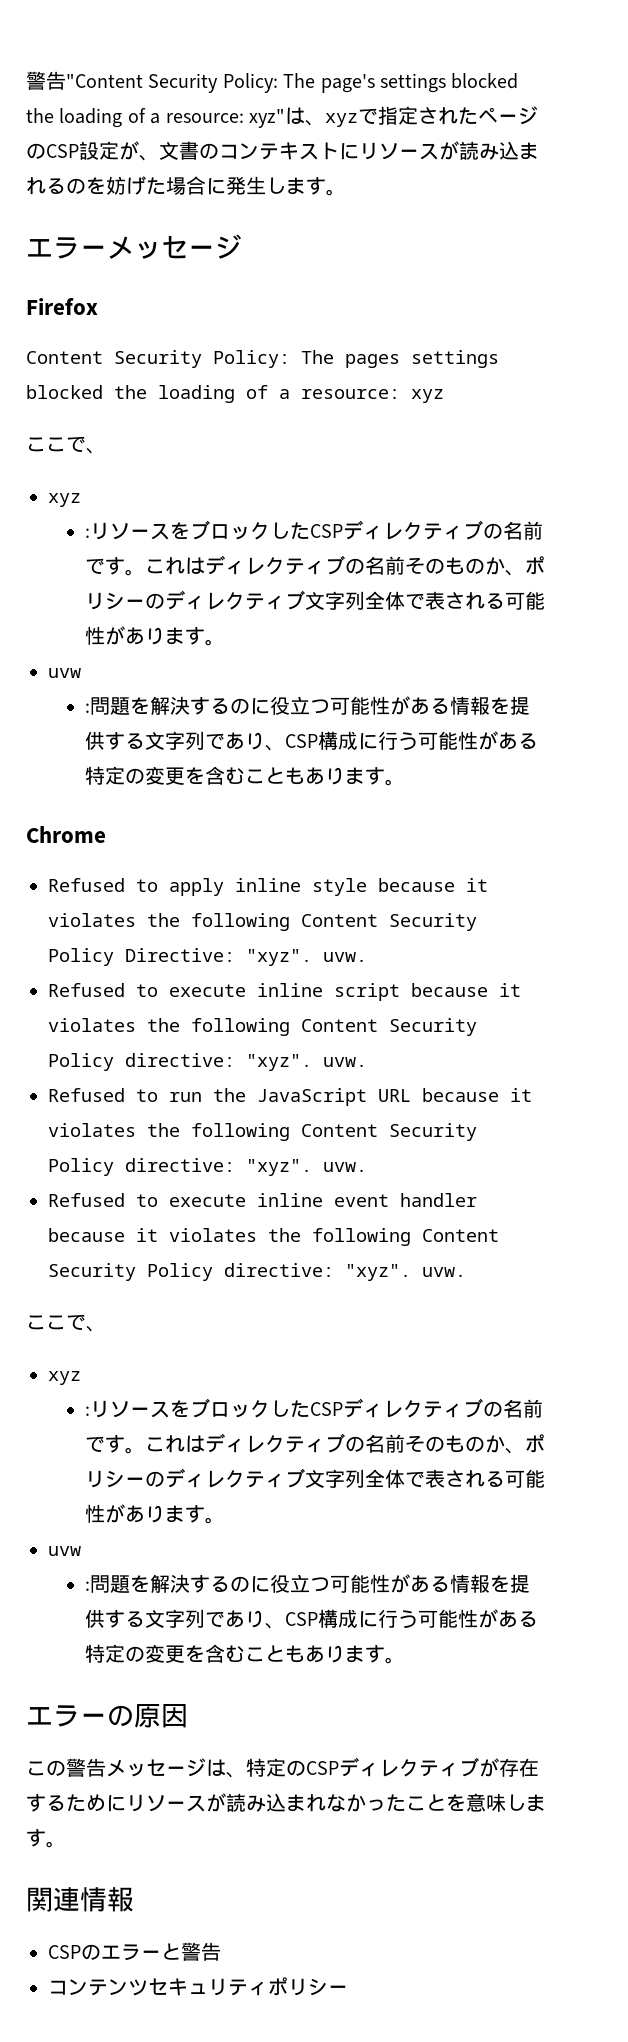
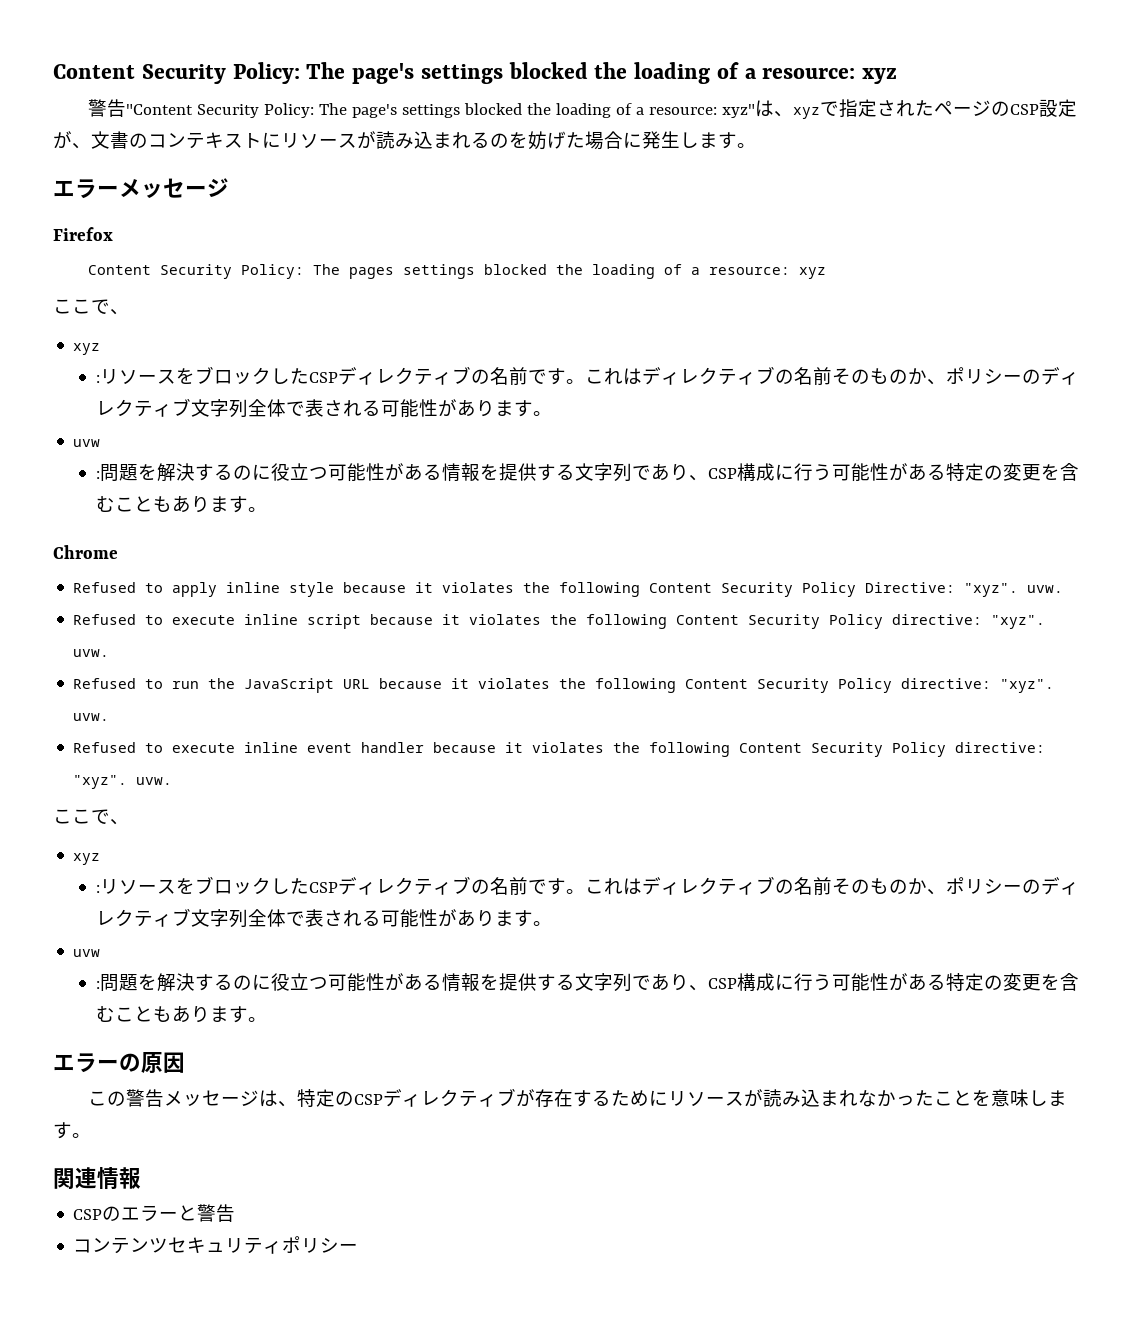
+ Content Security Policy: The page's settings blocked the loading of a resource: xyz

